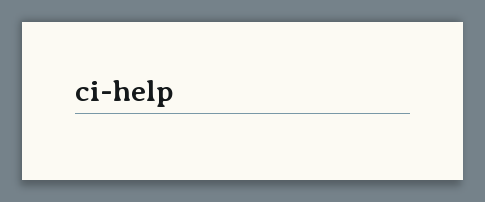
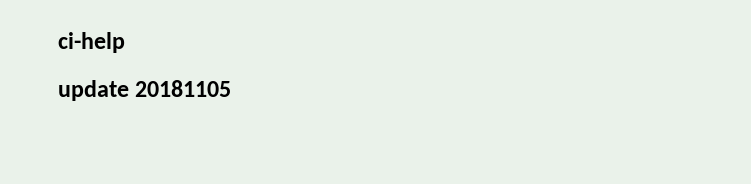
+ update 20181105

